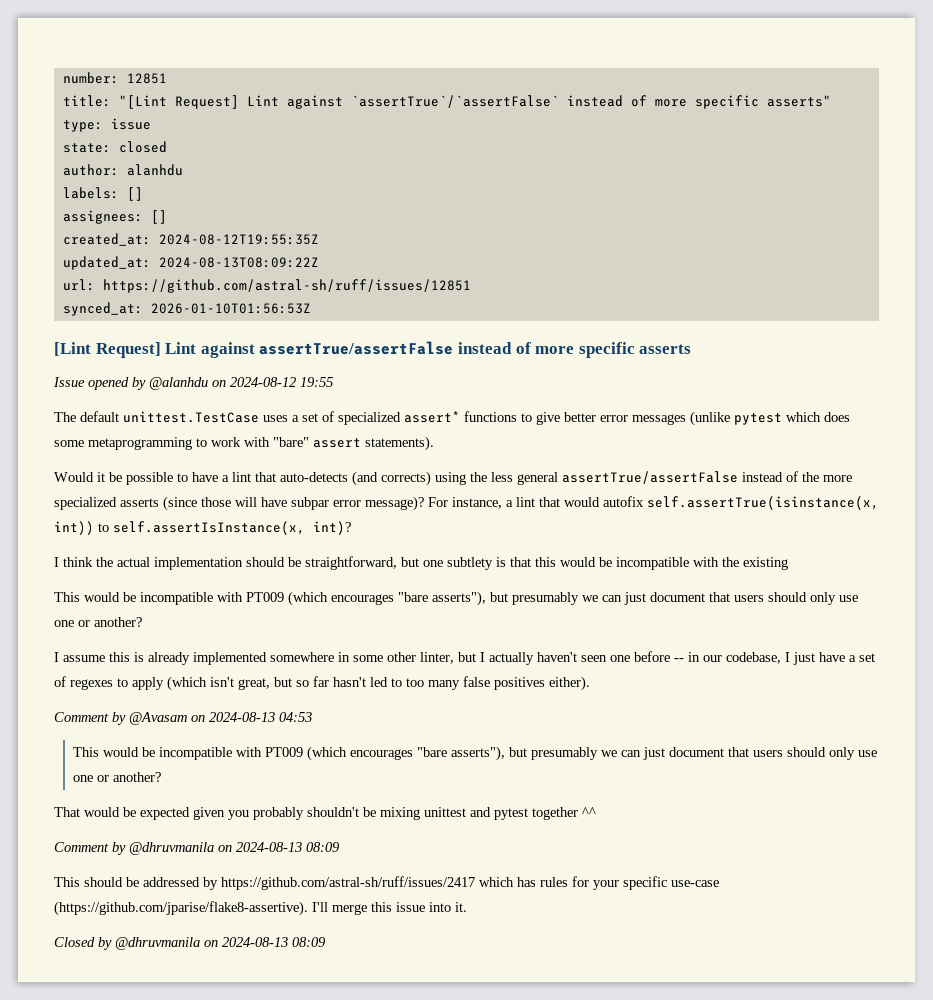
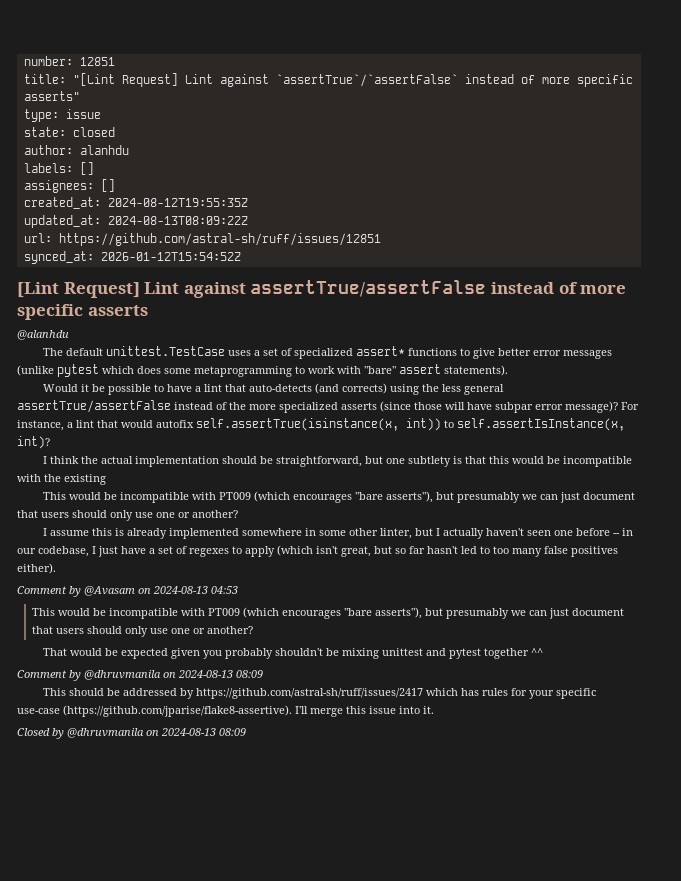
- synced_at: 2026-01-10T01:56:53Z
+ synced_at: 2026-01-12T15:54:52Z
- Issue opened by @alanhdu on 2024-08-12 19:55
+ @alanhdu

